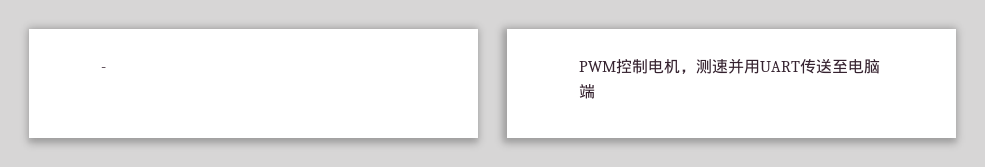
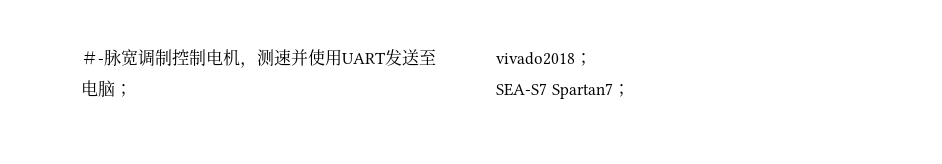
- -
- PWM控制电机，测速并用UART传送至电脑端
+ ＃-脉宽调制控制电机，测速并使用UART发送至电脑；
+ vivado2018；
+ SEA-S7 Spartan7；

